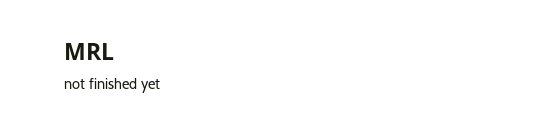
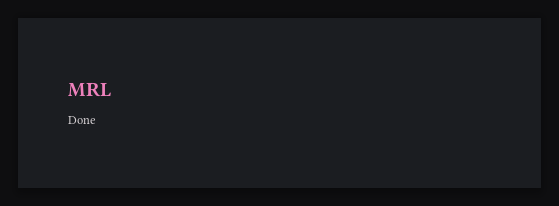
- not finished yet
+ Done

